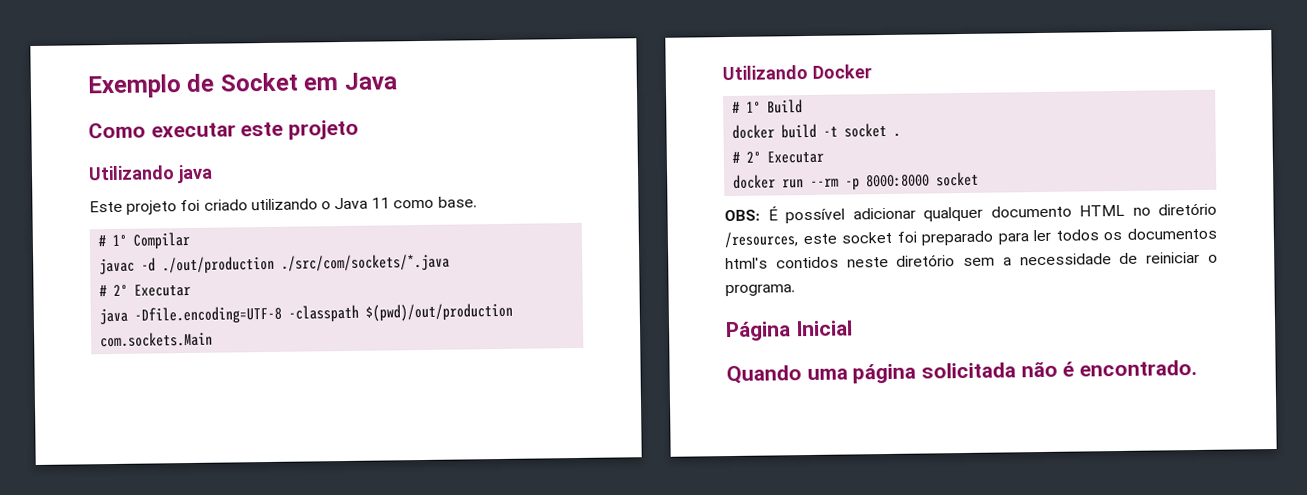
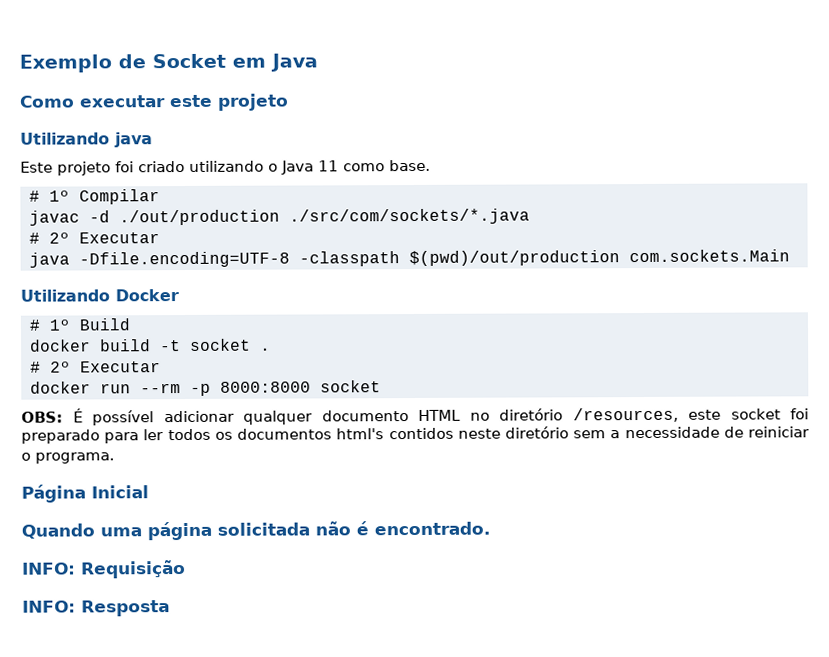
+ INFO: Requisição
+ INFO: Resposta

